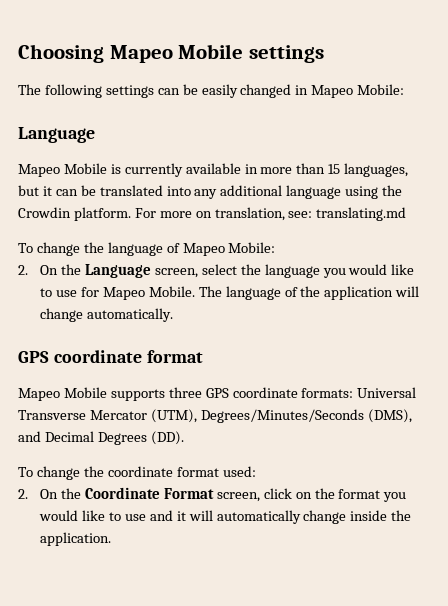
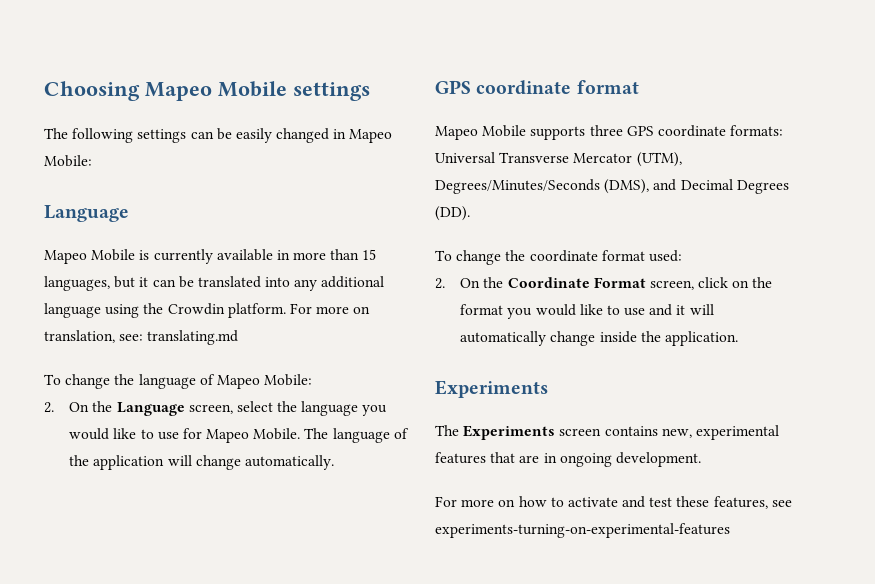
  2. On the Coordinate Format screen, click on the format you would like to use and it will automatically change inside the application.
+ Experiments
+ The Experiments screen contains new, experimental features that are in ongoing development.
+ For more on how to activate and test these features, see experiments-turning-on-experimental-features

